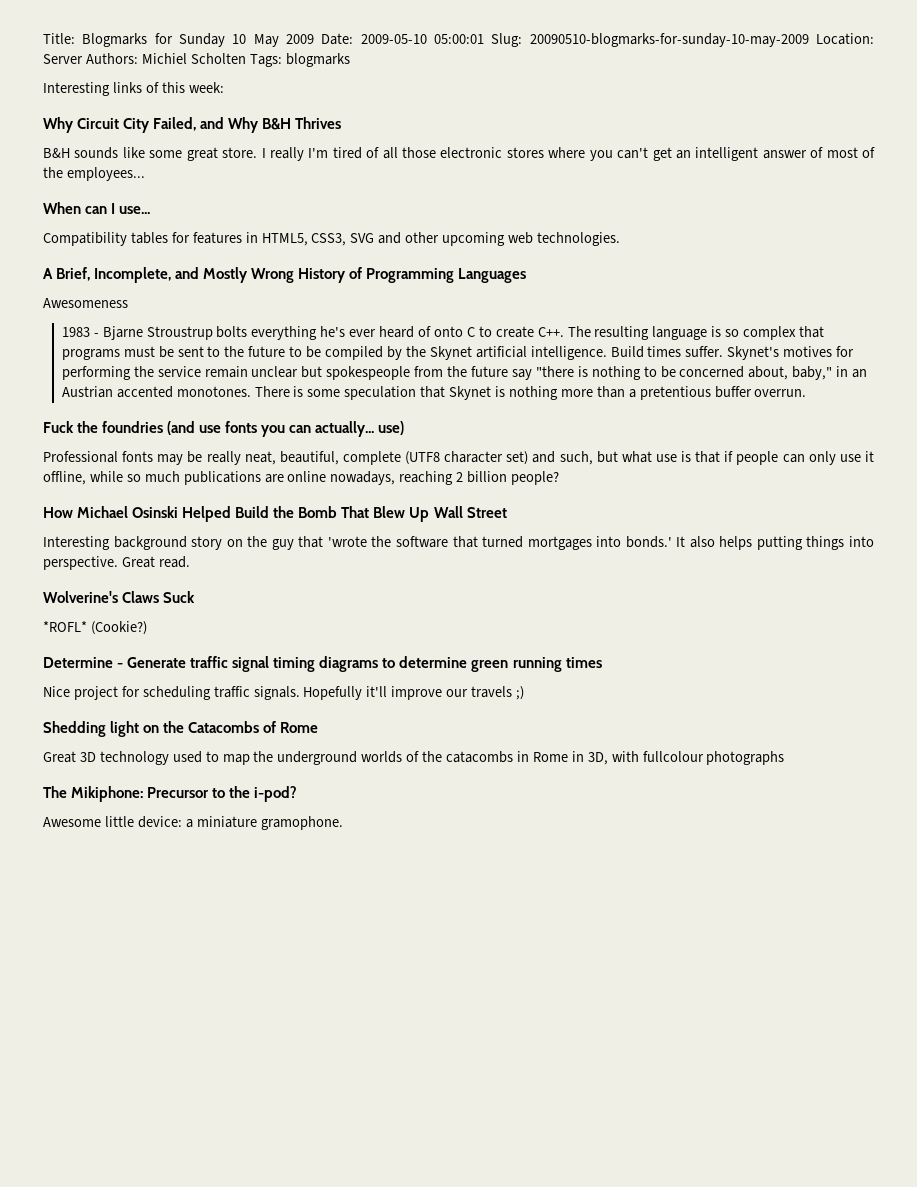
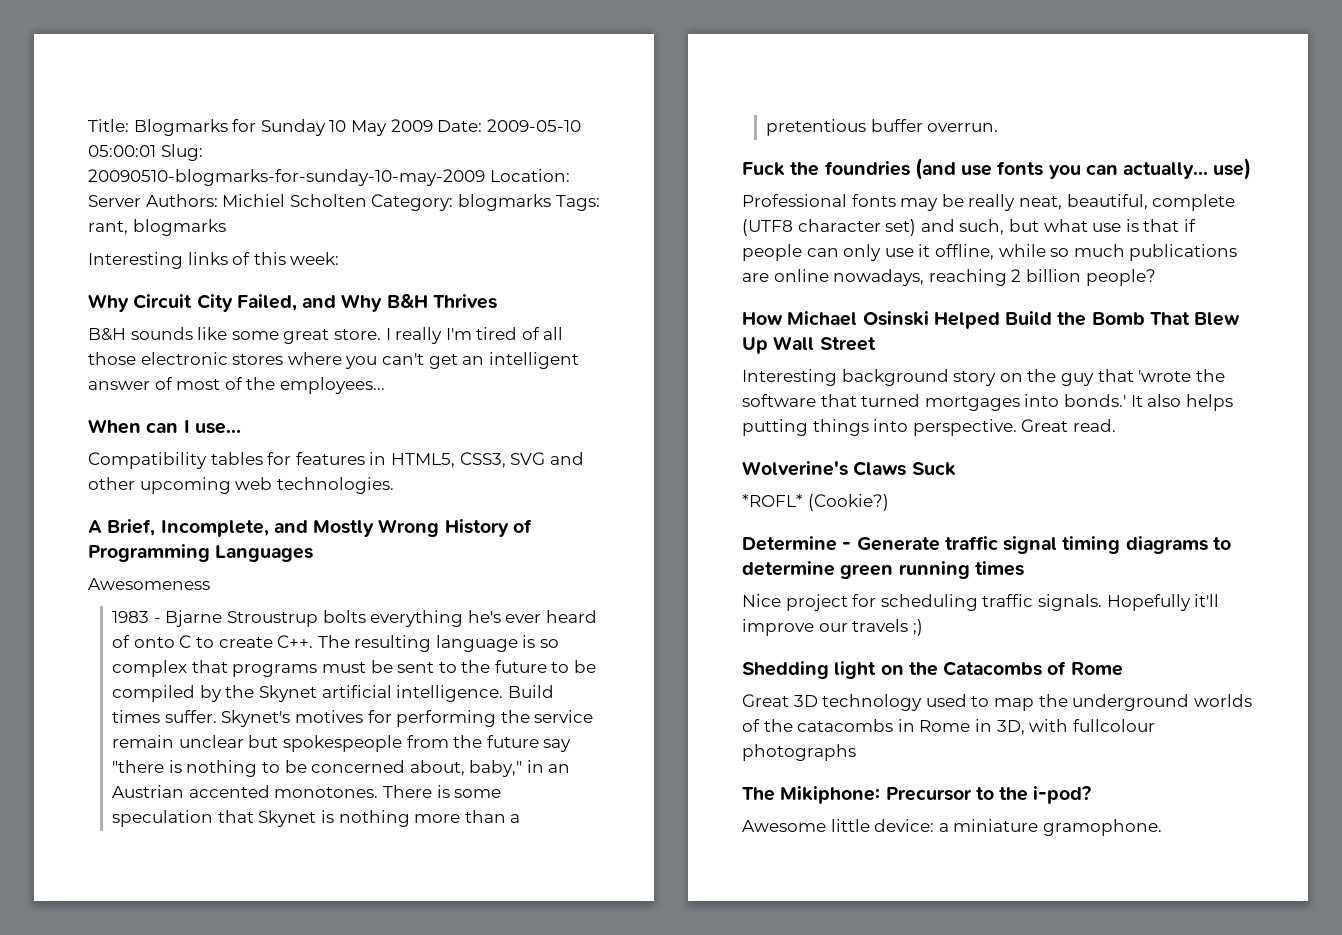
- Title: Blogmarks for Sunday 10 May 2009 Date: 2009-05-10 05:00:01 Slug: 20090510-blogmarks-for-sunday-10-may-2009 Location: Server Authors: Michiel Scholten Tags: blogmarks
+ Title: Blogmarks for Sunday 10 May 2009 Date: 2009-05-10 05:00:01 Slug: 20090510-blogmarks-for-sunday-10-may-2009 Location: Server Authors: Michiel Scholten Category: blogmarks Tags: rant, blogmarks

